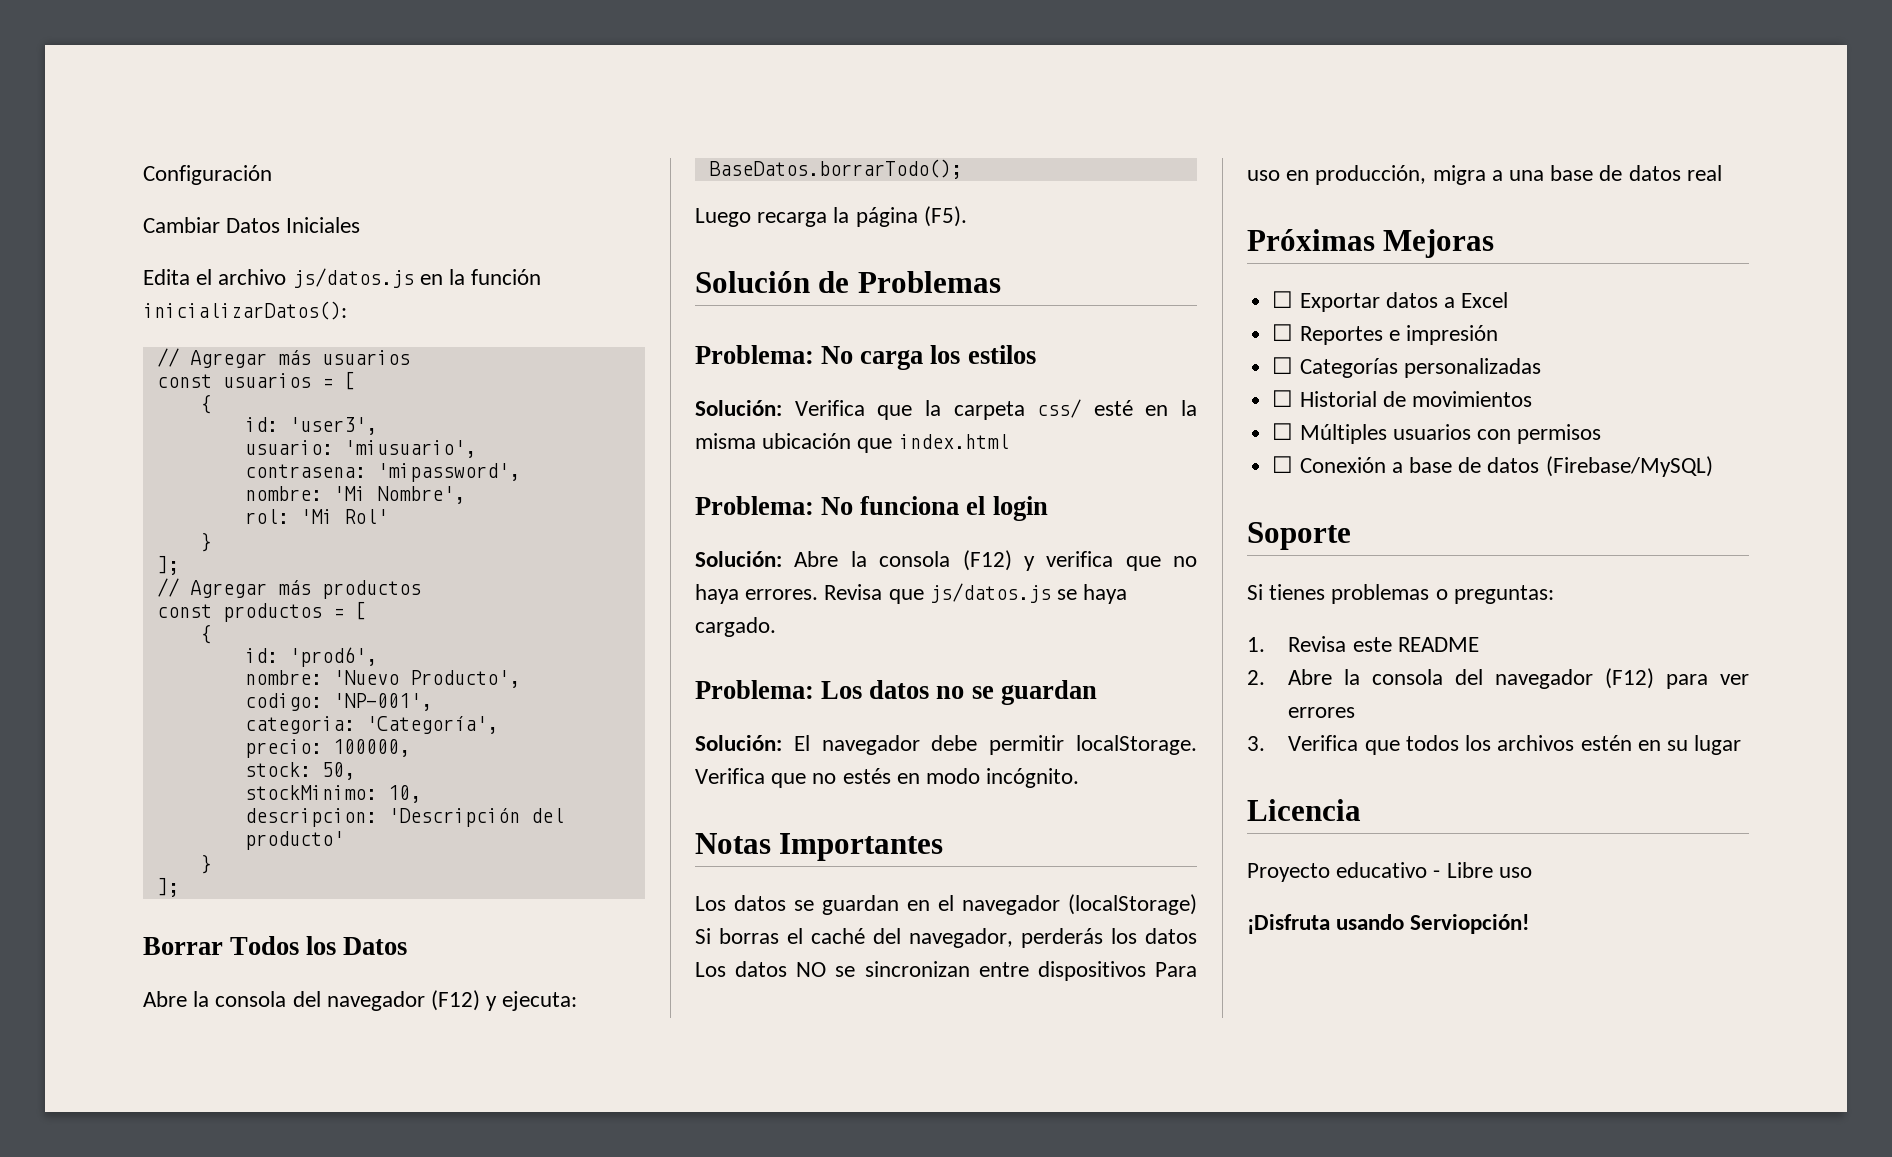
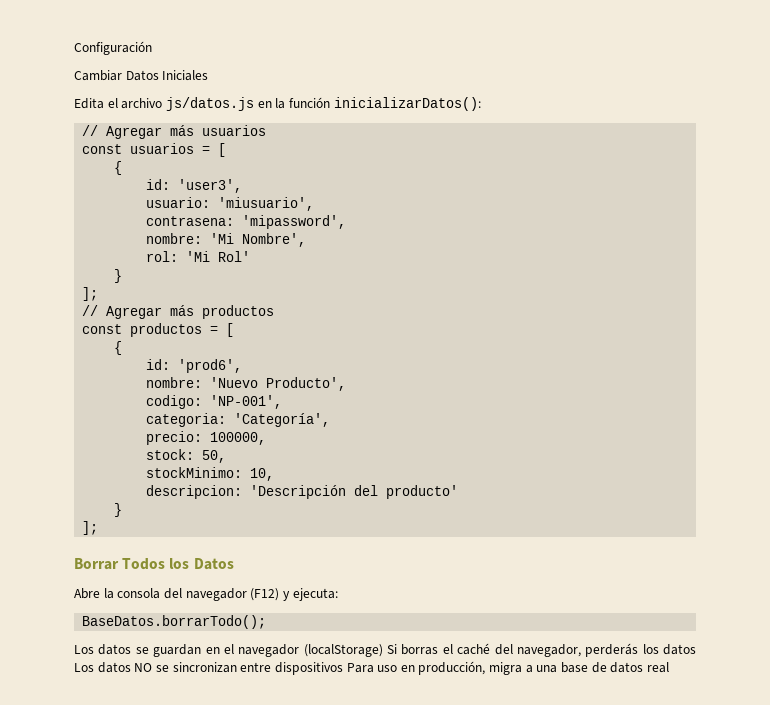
- Luego recarga la página (F5).
- Solución de Problemas
- Problema: No carga los estilos
- Solución: Verifica que la carpeta css/ esté en la misma ubicación que index.html
- Problema: No funciona el login
- Solución: Abre la consola (F12) y verifica que no haya errores. Revisa que js/datos.js se haya cargado.
- Problema: Los datos no se guardan
- Solución: El navegador debe permitir localStorage. Verifica que no estés en modo incógnito.
- Notas Importantes
- Próximas Mejoras
- ☐ Exportar datos a Excel
- ☐ Reportes e impresión
- ☐ Categorías personalizadas
- ☐ Historial de movimientos
- ☐ Múltiples usuarios con permisos
- ☐ Conexión a base de datos (Firebase/MySQL)
- Soporte
- Si tienes problemas o preguntas:
- 1. Revisa este README
- 2. Abre la consola del navegador (F12) para ver errores
- 3. Verifica que todos los archivos estén en su lugar
- Licencia
- Proyecto educativo - Libre uso
- ¡Disfruta usando Serviopción!

